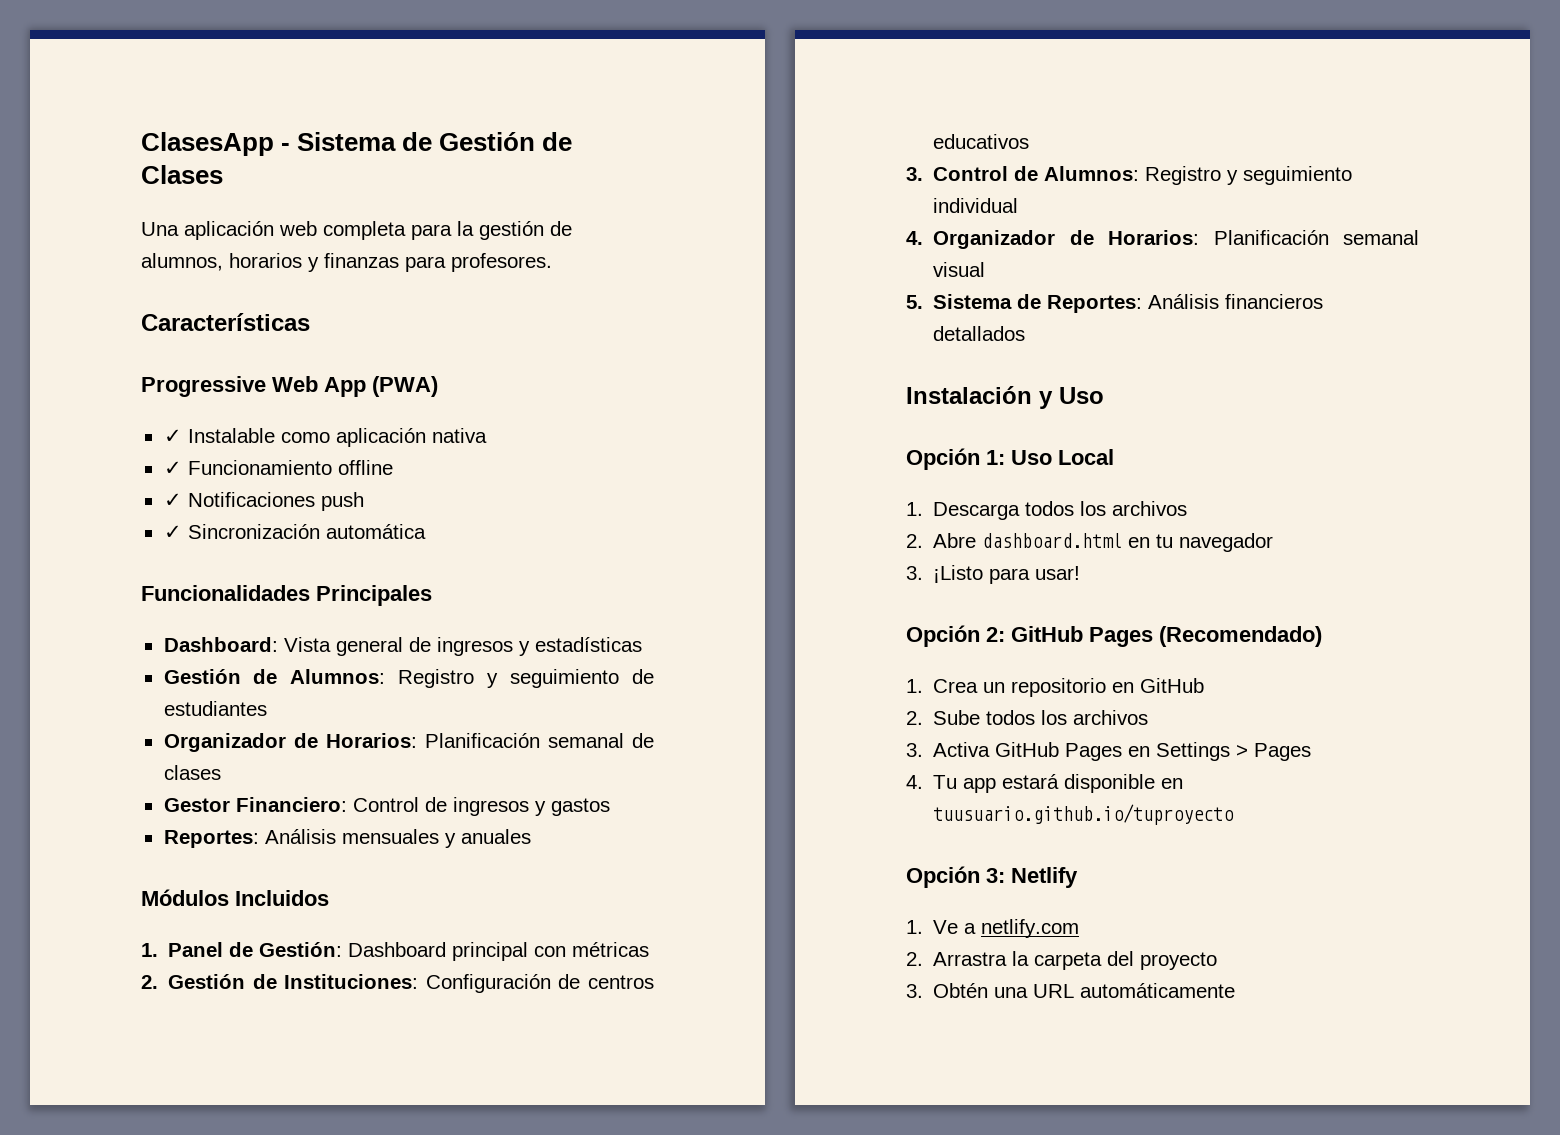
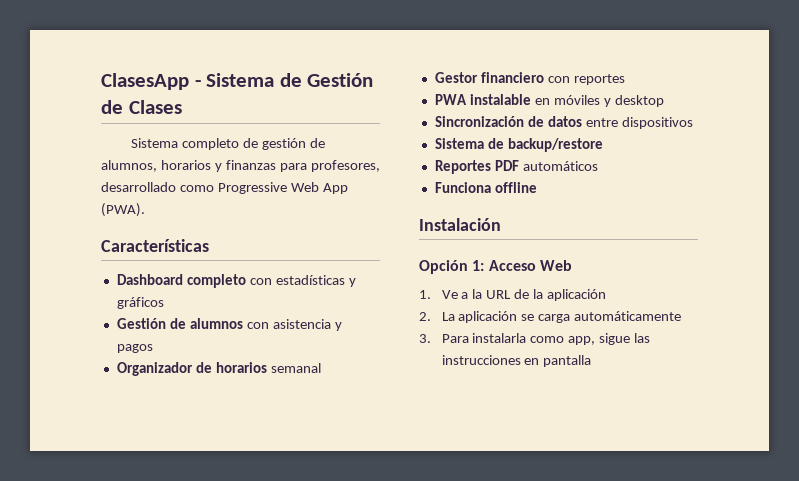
- Una aplicación web completa para la gestión de alumnos, horarios y finanzas para profesores.
+ Sistema completo de gestión de alumnos, horarios y finanzas para profesores, desarrollado como Progressive Web App (PWA).
  Características
- Progressive Web App (PWA)
- ✓ Instalable como aplicación nativa
- ✓ Funcionamiento offline
- ✓ Notificaciones push
- ✓ Sincronización automática
- Funcionalidades Principales
- Dashboard: Vista general de ingresos y estadísticas
- Gestión de Alumnos: Registro y seguimiento de estudiantes
- Organizador de Horarios: Planificación semanal de clases
+ Dashboard completo con estadísticas y gráficos
+ Gestión de alumnos con asistencia y pagos
+ Organizador de horarios semanal
- Gestor Financiero: Control de ingresos y gastos
- Reportes: Análisis mensuales y anuales
- Módulos Incluidos
- 1. Panel de Gestión: Dashboard principal con métricas
- 2. Gestión de Instituciones: Configuración de centros educativos
- 3. Control de Alumnos: Registro y seguimiento individual
- 4. Organizador de Horarios: Planificación semanal visual
- 5. Sistema de Reportes: Análisis financieros detallados
+ Gestor financiero con reportes
+ PWA instalable en móviles y desktop
+ Sincronización de datos entre dispositivos
+ Sistema de backup/restore
+ Reportes PDF automáticos
+ Funciona offline
- Instalación y Uso
+ Instalación
- Opción 1: Uso Local
- 1. Descarga todos los archivos
- 2. Abre dashboard.html en tu navegador
- 3. ¡Listo para usar!
- Opción 2: GitHub Pages (Recomendado)
- 1. Crea un repositorio en GitHub
- 2. Sube todos los archivos
- 3. Activa GitHub Pages en Settings > Pages
- 4. Tu app estará disponible en tuusuario.github.io/tuproyecto
- Opción 3: Netlify
- 1. Ve a netlify.com
- 2. Arrastra la carpeta del proyecto
- 3. Obtén una URL automáticamente
+ Opción 1: Acceso Web
+ 1. Ve a la URL de la aplicación
+ 2. La aplicación se carga automáticamente
+ 3. Para instalarla como app, sigue las instrucciones en pantalla

